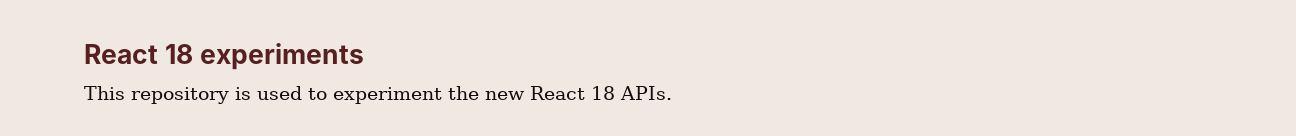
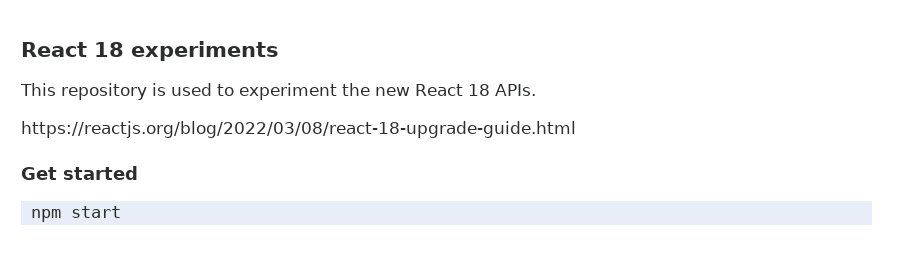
+ https://reactjs.org/blog/2022/03/08/react-18-upgrade-guide.html
+ Get started
+ npm start

